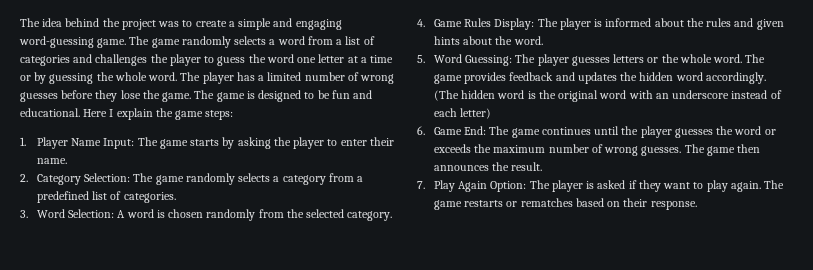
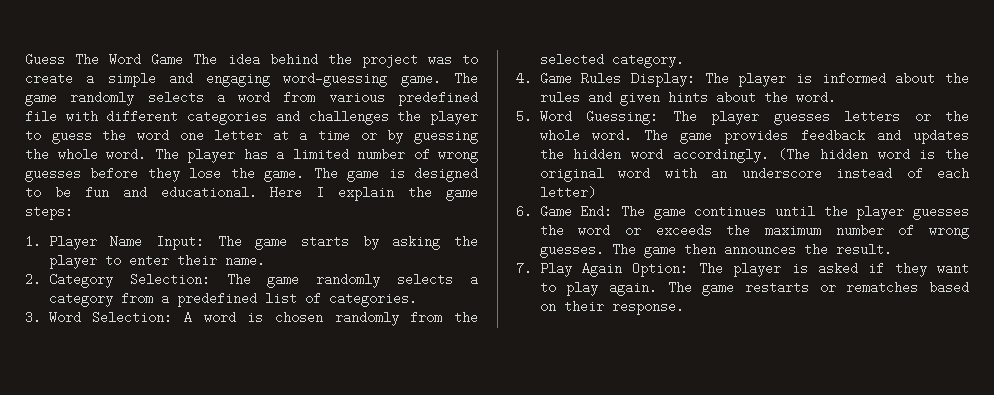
- The idea behind the project was to create a simple and engaging word-guessing game.
+ Guess The Word Game The idea behind the project was to create a simple and engaging word-guessing game.
- The game randomly selects a word from a list of categories and challenges the player to guess the word one letter at a time or by guessing the whole word.
+ The game randomly selects a word from various predefined file with different categories and challenges the player to guess the word one letter at a time or by guessing the whole word.

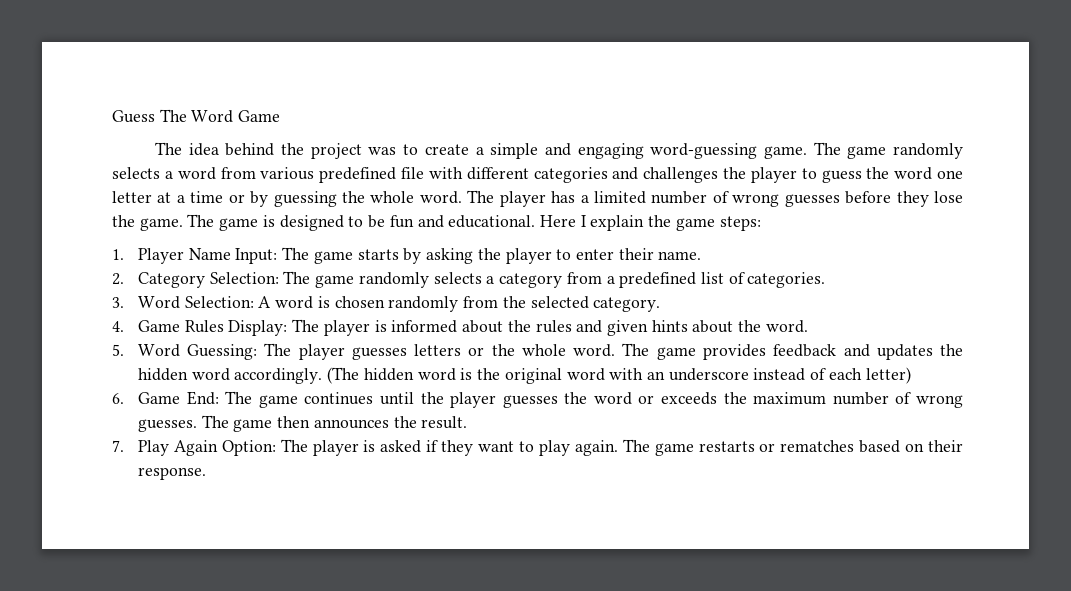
- Guess The Word Game The idea behind the project was to create a simple and engaging word-guessing game.
+ Guess The Word Game
+ The idea behind the project was to create a simple and engaging word-guessing game.

